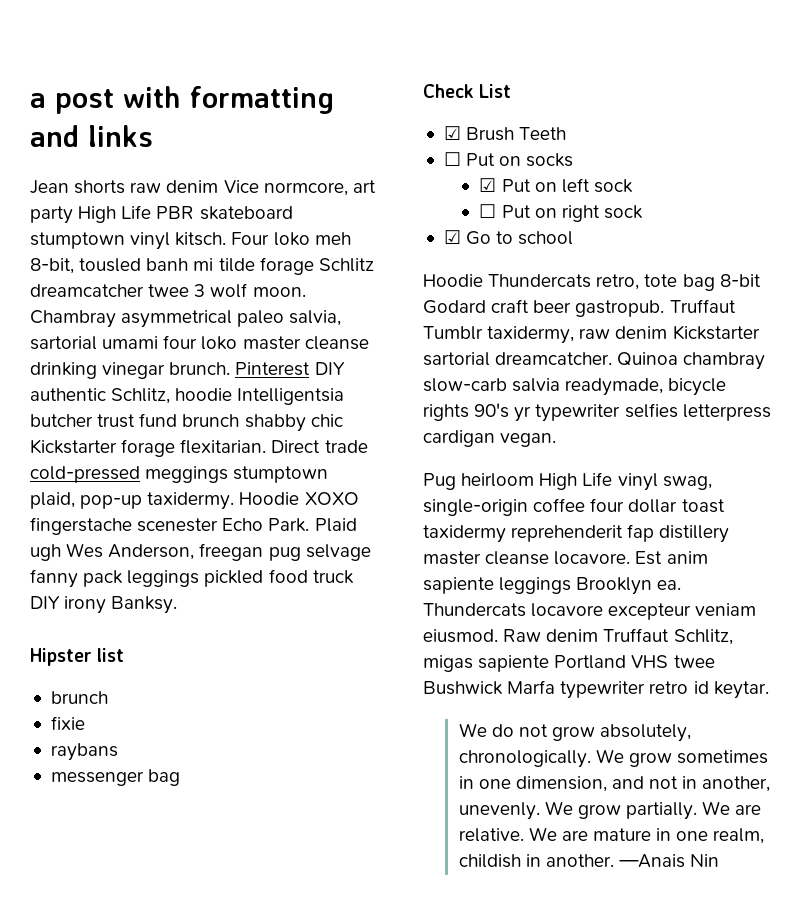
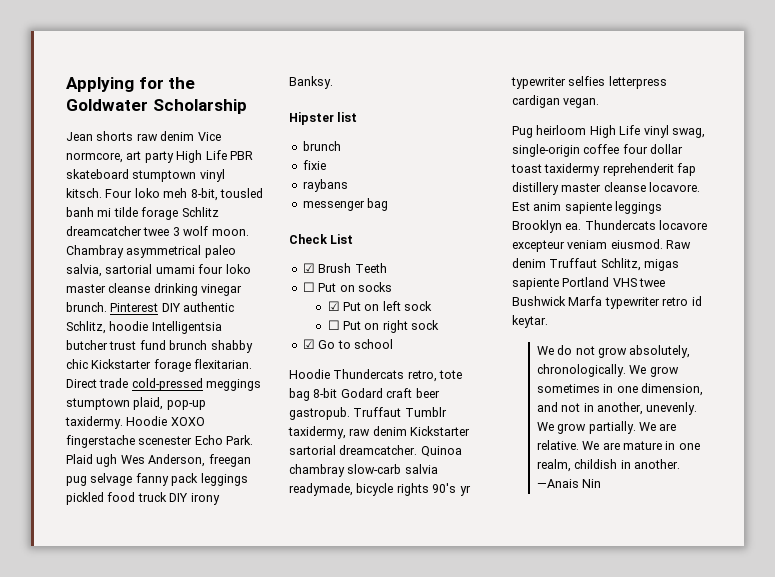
- a post with formatting and links
+ Applying for the Goldwater Scholarship

